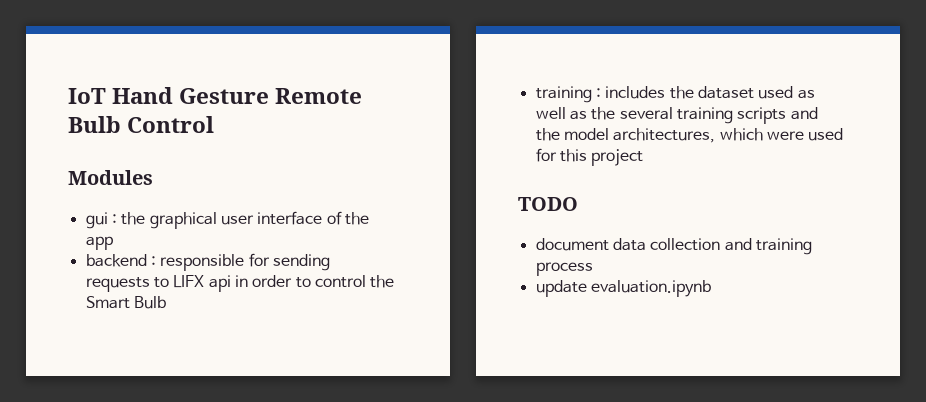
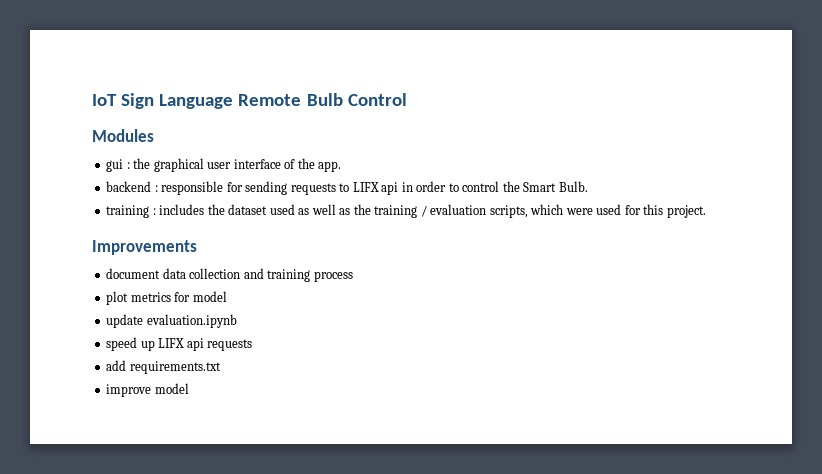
- IoT Hand Gesture Remote Bulb Control
+ IoT Sign Language Remote Bulb Control
- gui : the graphical user interface of the app
+ gui : the graphical user interface of the app.
- backend : responsible for sending requests to LIFX api in order to control the Smart Bulb
+ backend : responsible for sending requests to LIFX api in order to control the Smart Bulb.
- training : includes the dataset used as well as the several training scripts and the model architectures, which were used for this project
- TODO
+ training : includes the dataset used as well as the training / evaluation scripts, which were used for this project.
+ Improvements
+ plot metrics for model
  update evaluation.ipynb
+ speed up LIFX api requests
+ add requirements.txt
+ improve model

